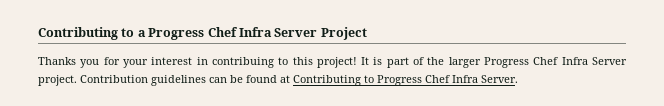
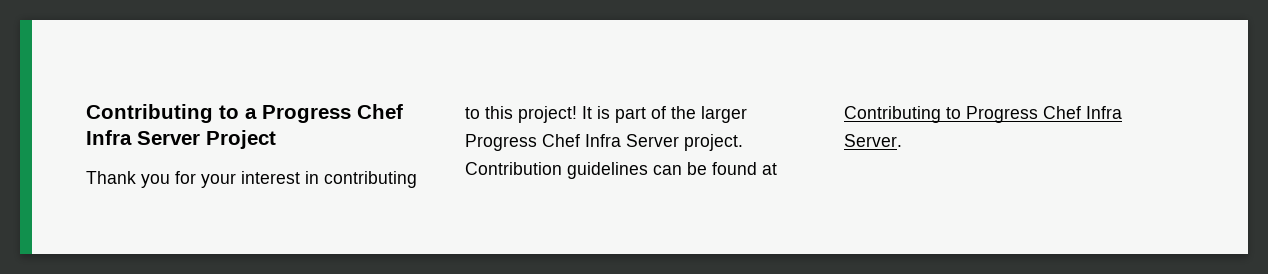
- Thanks you for your interest in contribuing to this project!
+ Thank you for your interest in contributing to this project!

